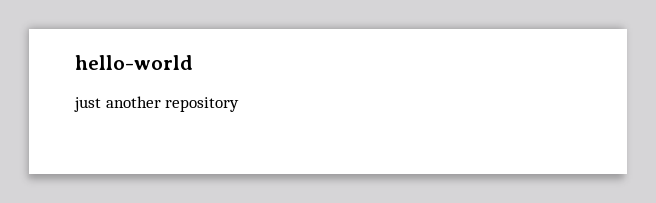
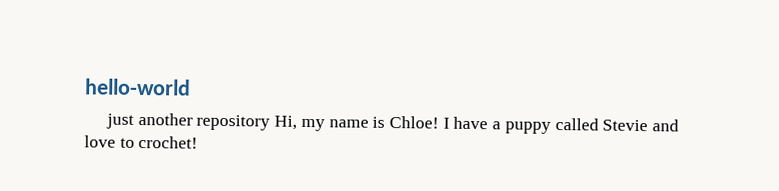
- just another repository
+ just another repository Hi, my name is Chloe! I have a puppy called Stevie and love to crochet!

